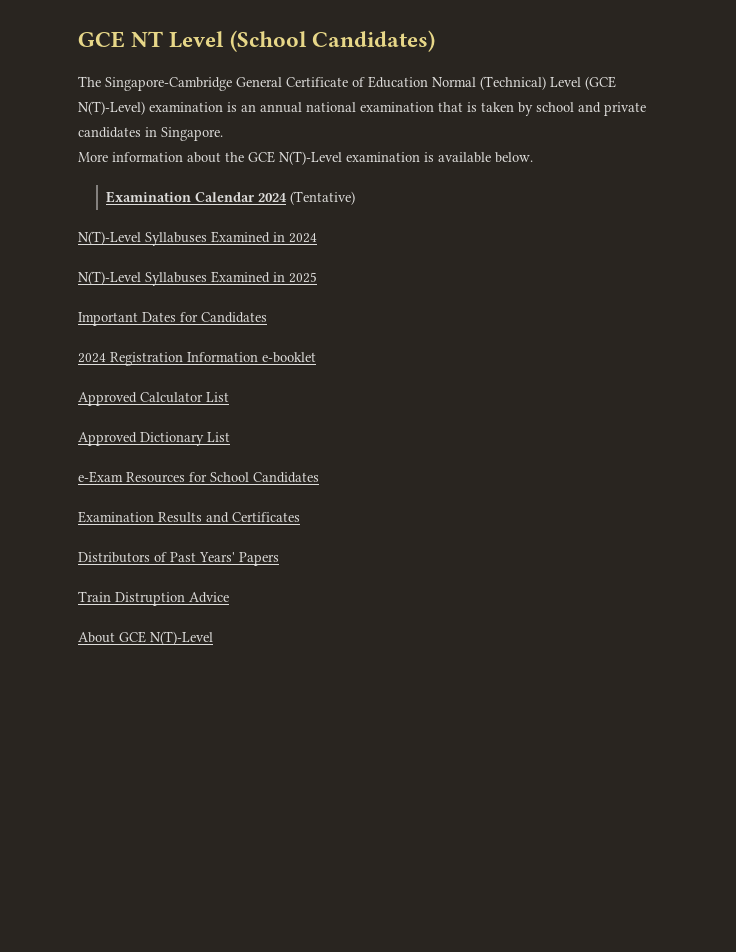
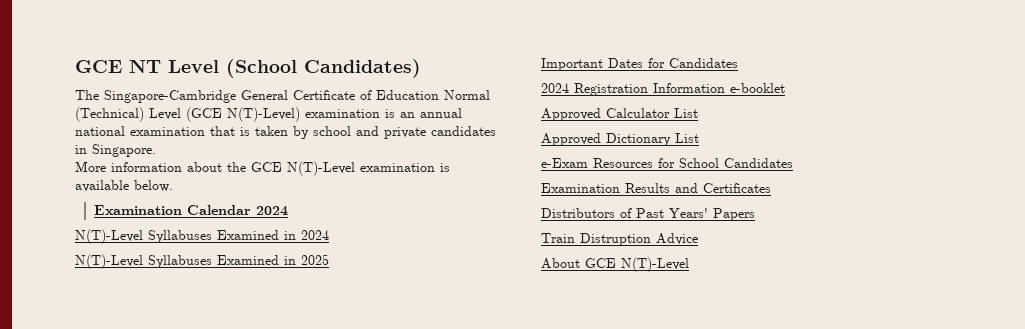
- Examination Calendar 2024 (Tentative)
+ Examination Calendar 2024

